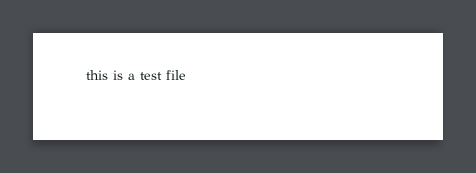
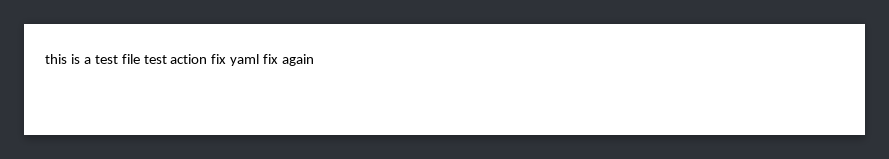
- this is a test file
+ this is a test file test action fix yaml fix again

